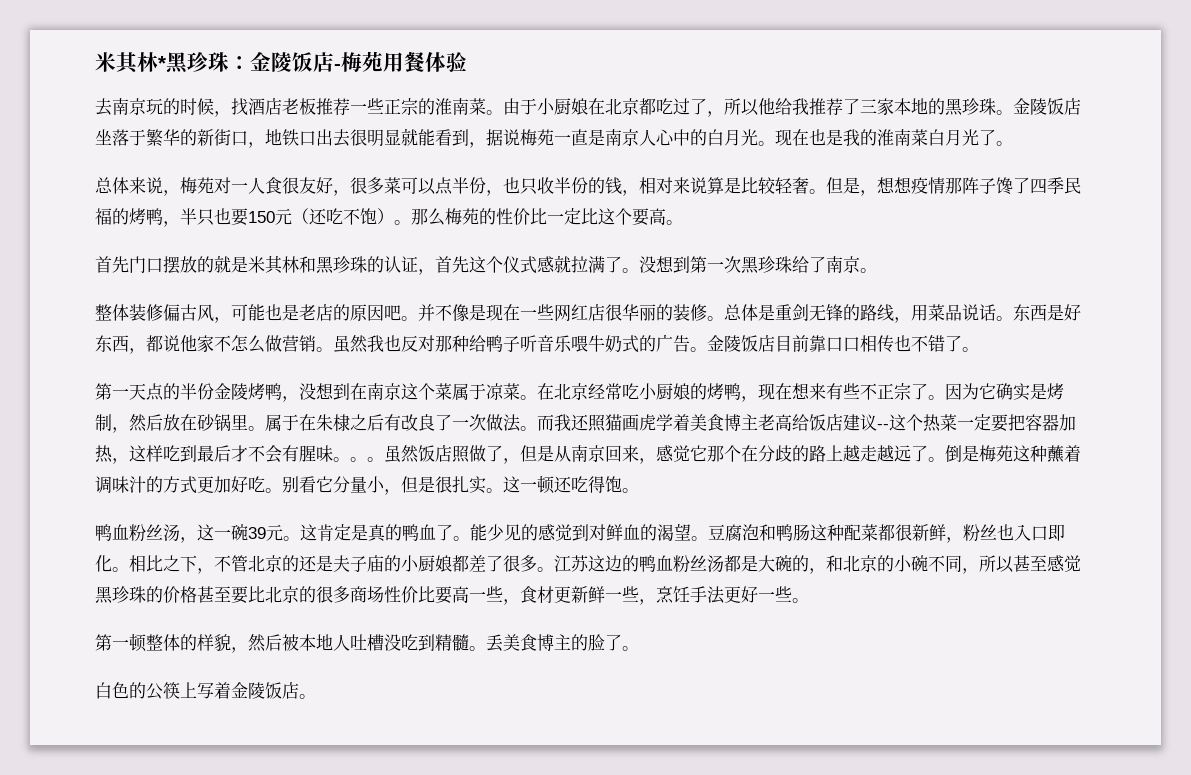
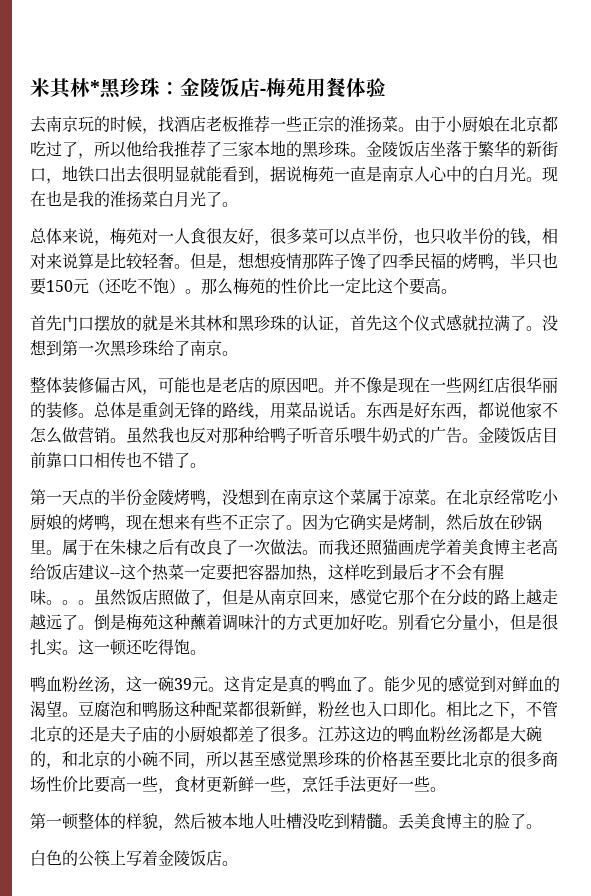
- 去南京玩的时候，找酒店老板推荐一些正宗的淮南菜。
+ 去南京玩的时候，找酒店老板推荐一些正宗的淮扬菜。
- 现在也是我的淮南菜白月光了。
+ 现在也是我的淮扬菜白月光了。

